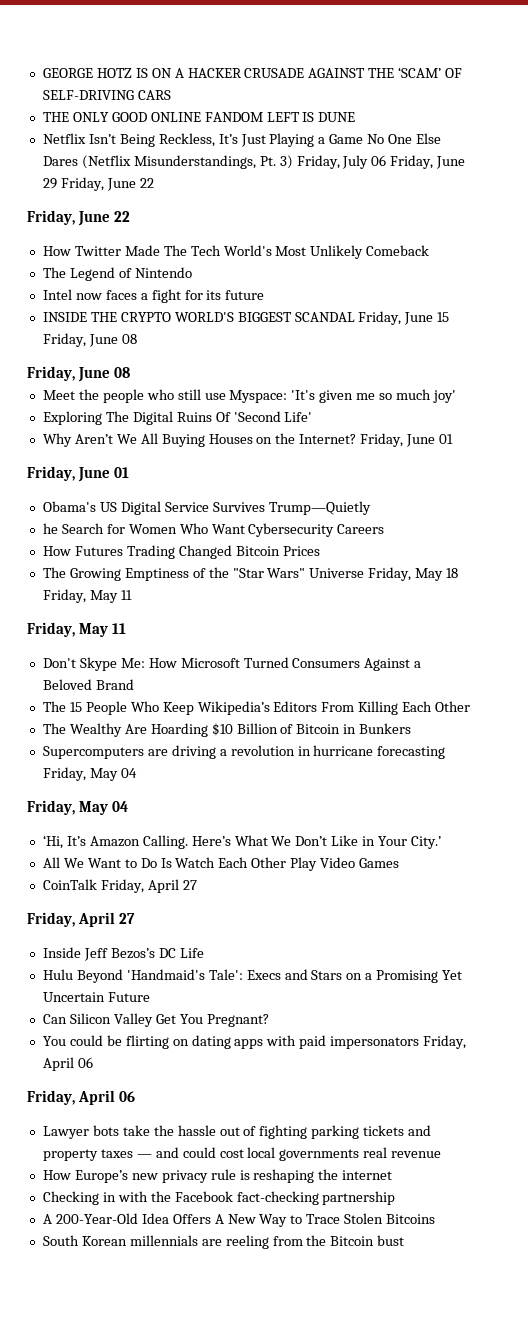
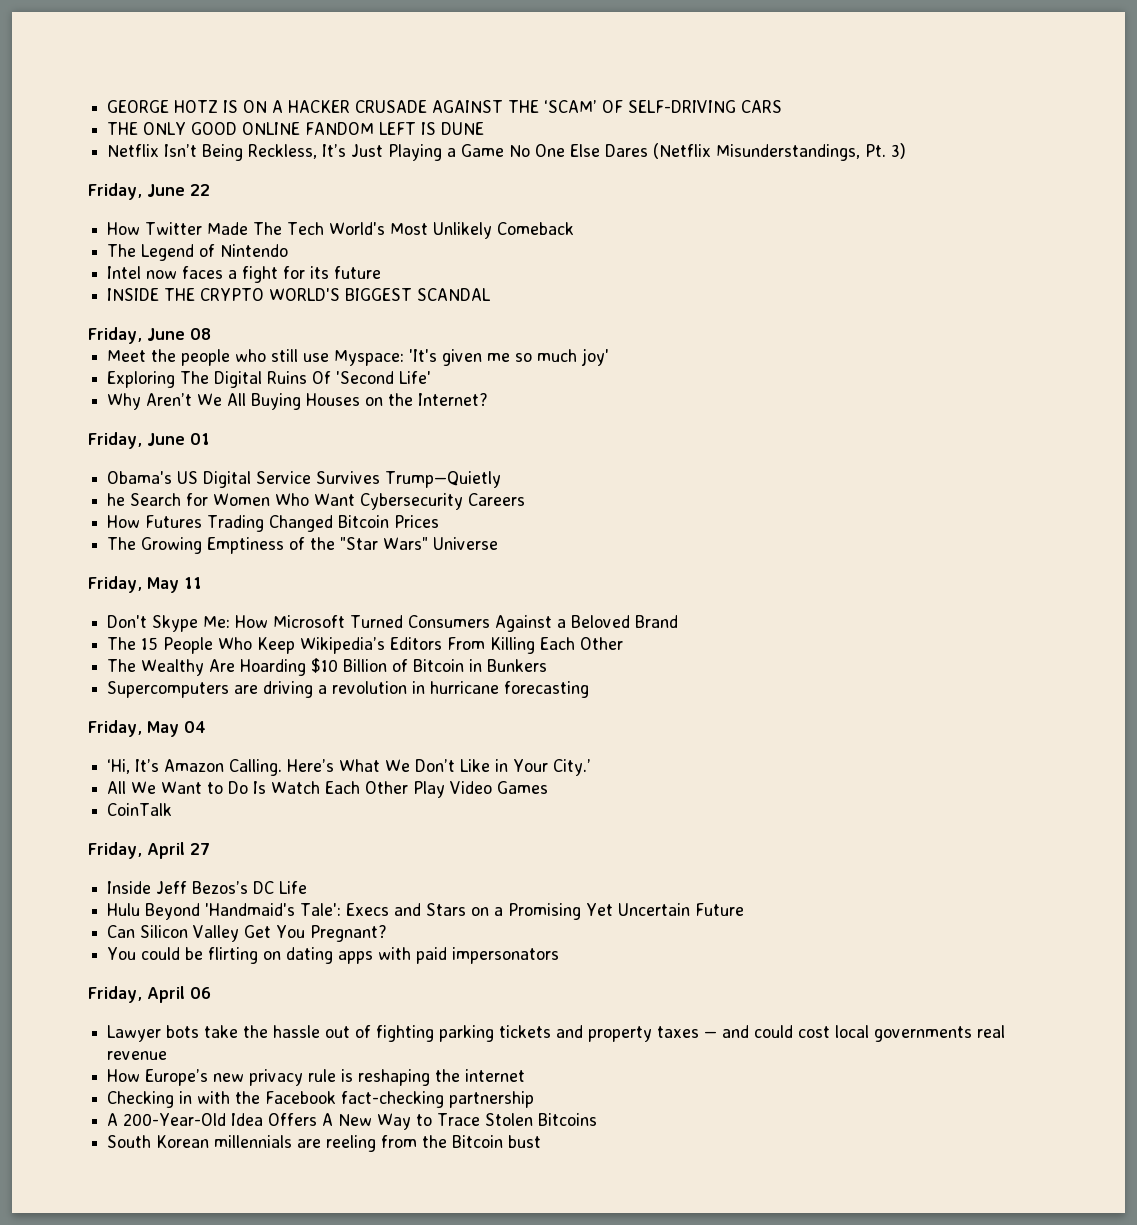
- Netflix Isn’t Being Reckless, It’s Just Playing a Game No One Else Dares (Netflix Misunderstandings, Pt. 3) Friday, July 06 Friday, June 29 Friday, June 22
+ Netflix Isn’t Being Reckless, It’s Just Playing a Game No One Else Dares (Netflix Misunderstandings, Pt. 3)
- INSIDE THE CRYPTO WORLD'S BIGGEST SCANDAL Friday, June 15 Friday, June 08
+ INSIDE THE CRYPTO WORLD'S BIGGEST SCANDAL
- Why Aren’t We All Buying Houses on the Internet? Friday, June 01
+ Why Aren’t We All Buying Houses on the Internet?
- The Growing Emptiness of the "Star Wars" Universe Friday, May 18 Friday, May 11
+ The Growing Emptiness of the "Star Wars" Universe
- Supercomputers are driving a revolution in hurricane forecasting Friday, May 04
+ Supercomputers are driving a revolution in hurricane forecasting
- CoinTalk Friday, April 27
+ CoinTalk
- You could be flirting on dating apps with paid impersonators Friday, April 06
+ You could be flirting on dating apps with paid impersonators

